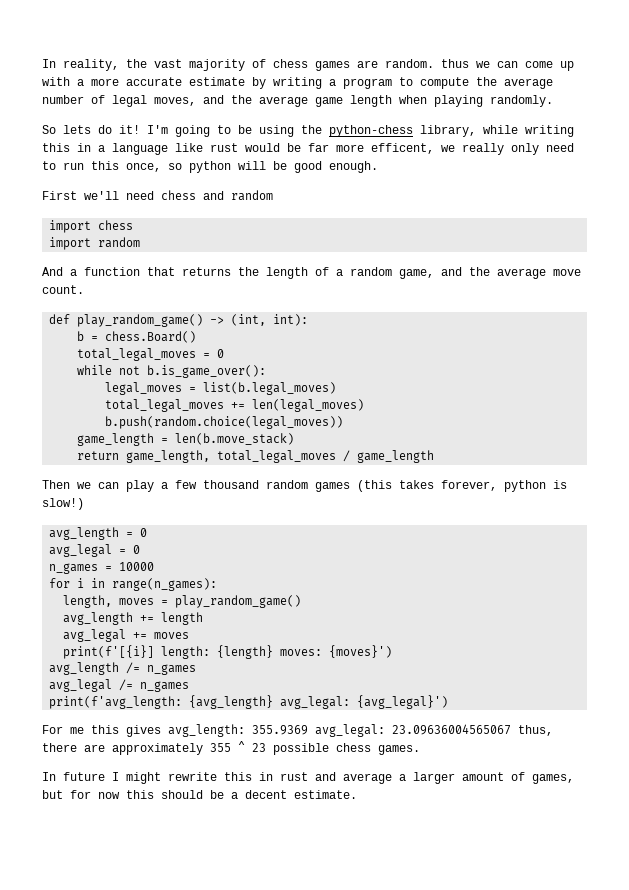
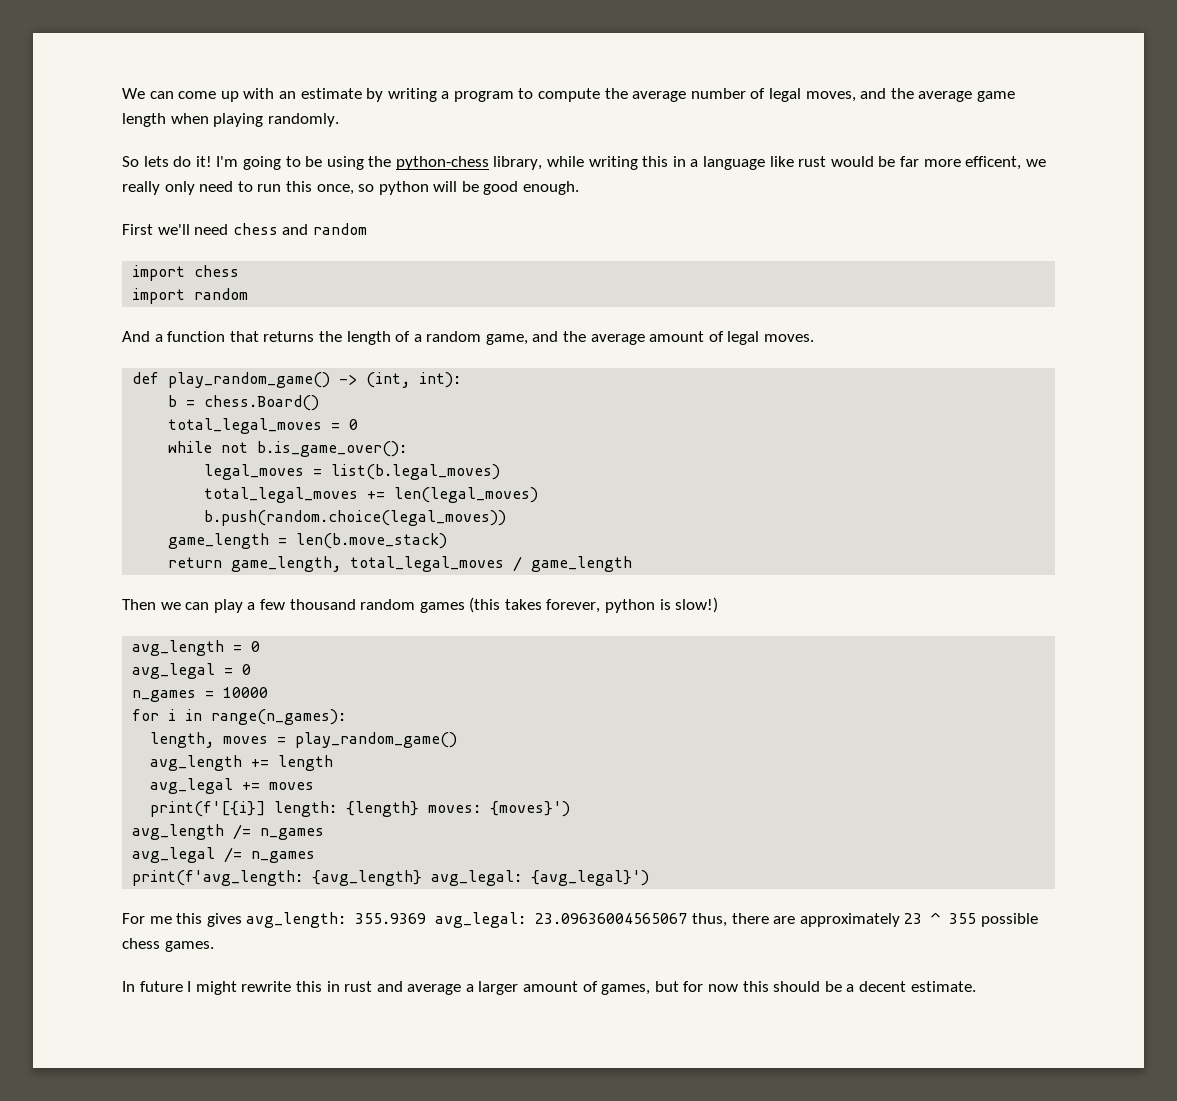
- In reality, the vast majority of chess games are random. thus we can come up with a more accurate estimate by writing a program to compute the average number of legal moves, and the average game length when playing randomly.
+ We can come up with an estimate by writing a program to compute the average number of legal moves, and the average game length when playing randomly.
- And a function that returns the length of a random game, and the average move count.
+ And a function that returns the length of a random game, and the average amount of legal moves.
- For me this gives avg_length: 355.9369 avg_legal: 23.09636004565067 thus, there are approximately 355 ^ 23 possible chess games.
+ For me this gives avg_length: 355.9369 avg_legal: 23.09636004565067 thus, there are approximately 23 ^ 355 possible chess games.

